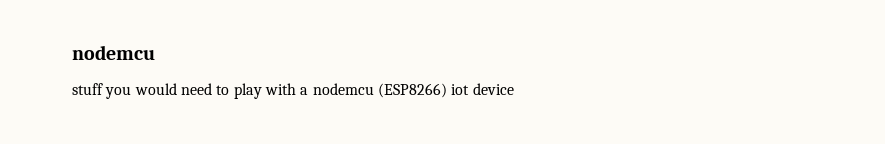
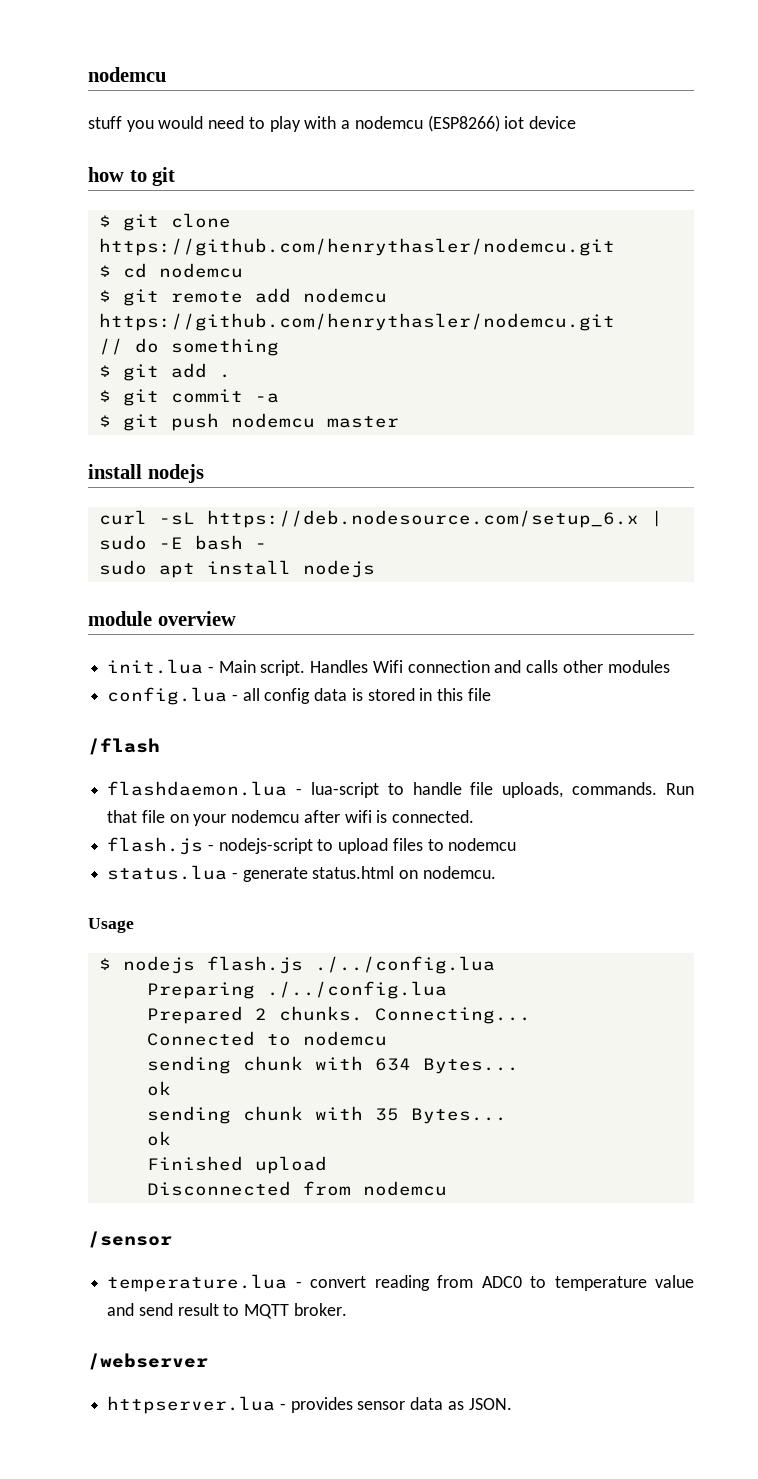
+ how to git
+ $ git clone https://github.com/henrythasler/nodemcu.git
+ $ cd nodemcu
+ $ git remote add nodemcu https://github.com/henrythasler/nodemcu.git
+ // do something
+ $ git add .
+ $ git commit -a
+ $ git push nodemcu master
+ install nodejs
+ curl -sL https://deb.nodesource.com/setup_6.x | sudo -E bash -
+ sudo apt install nodejs
+ module overview
+ init.lua - Main script. Handles Wifi connection and calls other modules
+ config.lua - all config data is stored in this file
+ /flash
+ flashdaemon.lua - lua-script to handle file uploads, commands. Run that file on your nodemcu after wifi is connected.
+ flash.js - nodejs-script to upload files to nodemcu
+ status.lua - generate status.html on nodemcu.
+ Usage
+ $ nodejs flash.js ./../config.lua
+ Preparing ./../config.lua
+ Prepared 2 chunks. Connecting...
+ Connected to nodemcu
+ sending chunk with 634 Bytes...
+ ok
+ sending chunk with 35 Bytes...
+ ok
+ Finished upload
+ Disconnected from nodemcu
+ /sensor
+ temperature.lua - convert reading from ADC0 to temperature value and send result to MQTT broker.
+ /webserver
+ httpserver.lua - provides sensor data as JSON.

